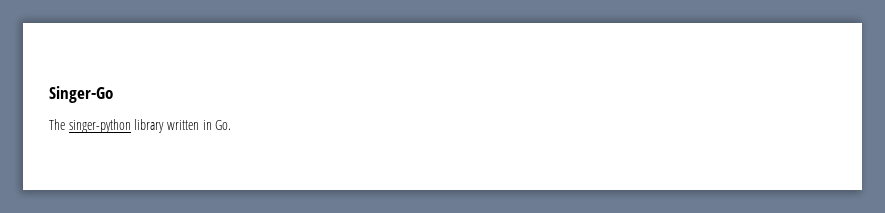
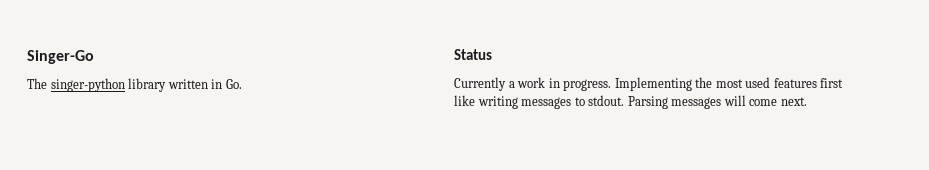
+ Status
+ Currently a work in progress. Implementing the most used features first like writing messages to stdout. Parsing messages will come next.

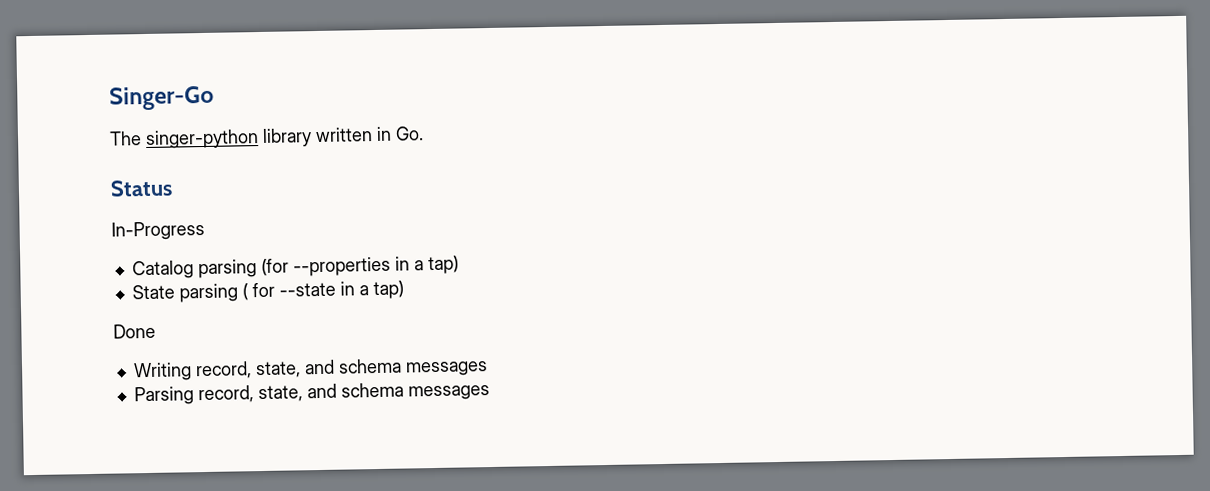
- Currently a work in progress. Implementing the most used features first like writing messages to stdout. Parsing messages will come next.
+ In-Progress
+ Catalog parsing (for --properties in a tap)
+ State parsing ( for --state in a tap)
+ Done
+ Writing record, state, and schema messages
+ Parsing record, state, and schema messages

